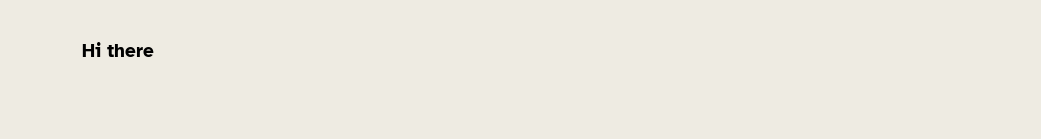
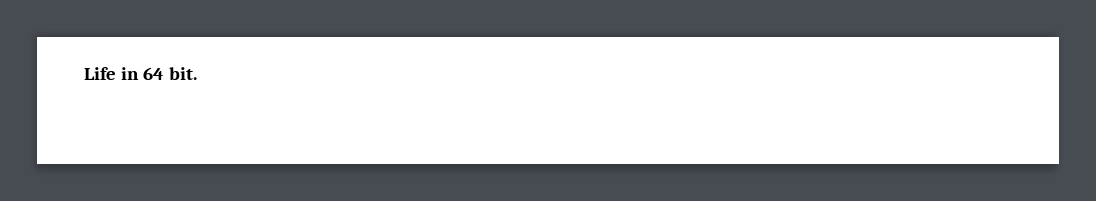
- Hi there
+ Life in 64 bit.

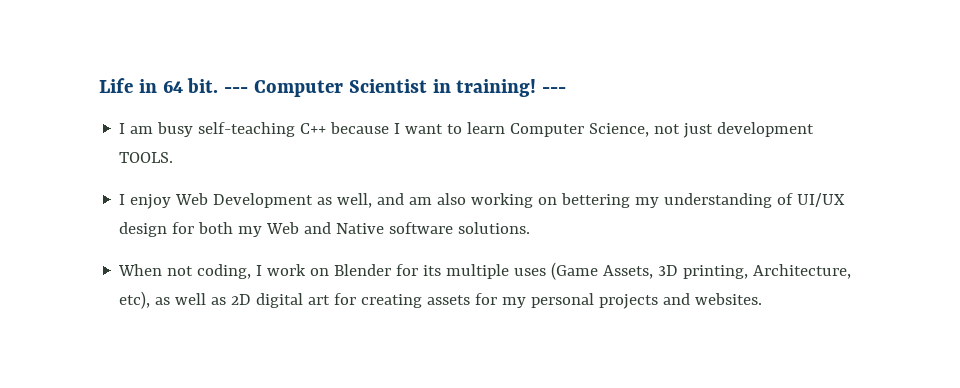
+ --- Computer Scientist in training! ---
+ I am busy self-teaching C++ because I want to learn Computer Science, not just development TOOLS.
+ I enjoy Web Development as well, and am also working on bettering my understanding of UI/UX design for both my Web and Native software solutions.
+ When not coding, I work on Blender for its multiple uses (Game Assets, 3D printing, Architecture, etc), as well as 2D digital art for creating assets for my personal projects and websites.

